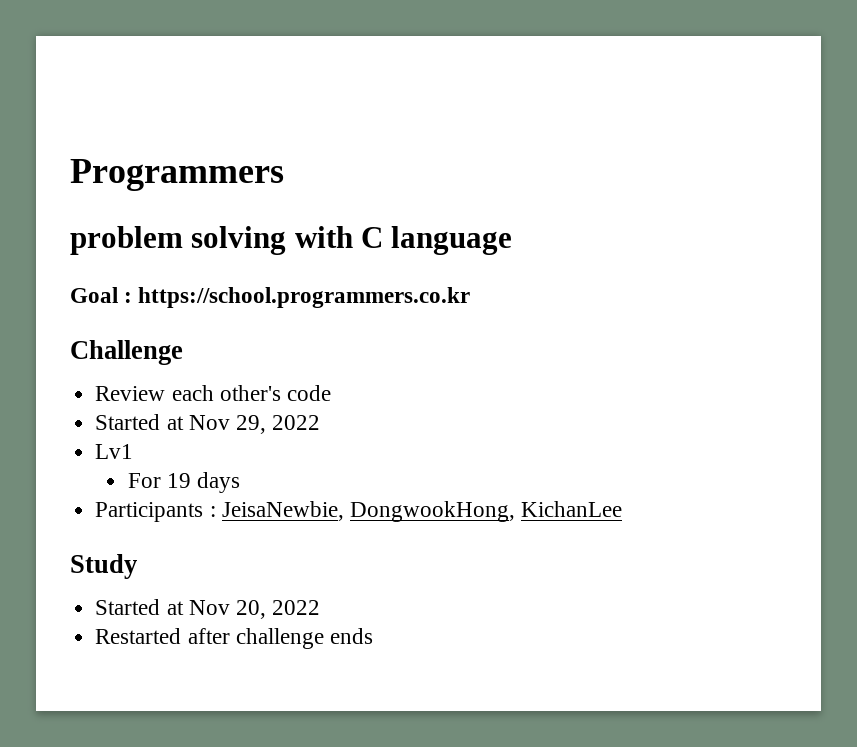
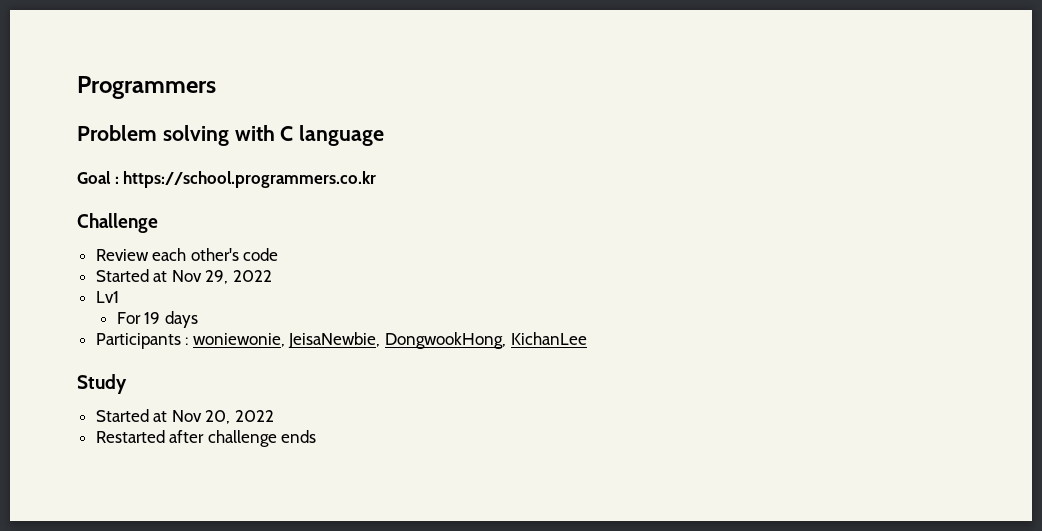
- problem solving with C language
+ Problem solving with C language
- Participants : JeisaNewbie, DongwookHong, KichanLee
+ Participants : woniewonie, JeisaNewbie, DongwookHong, KichanLee

